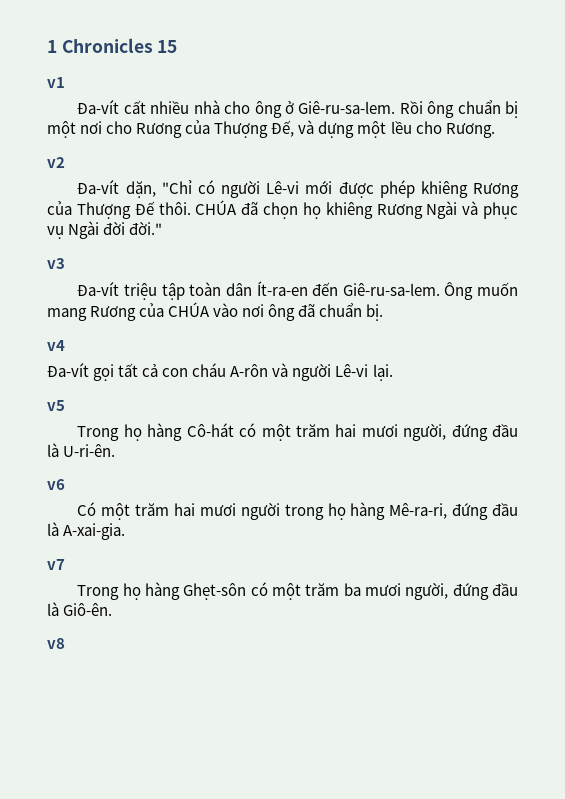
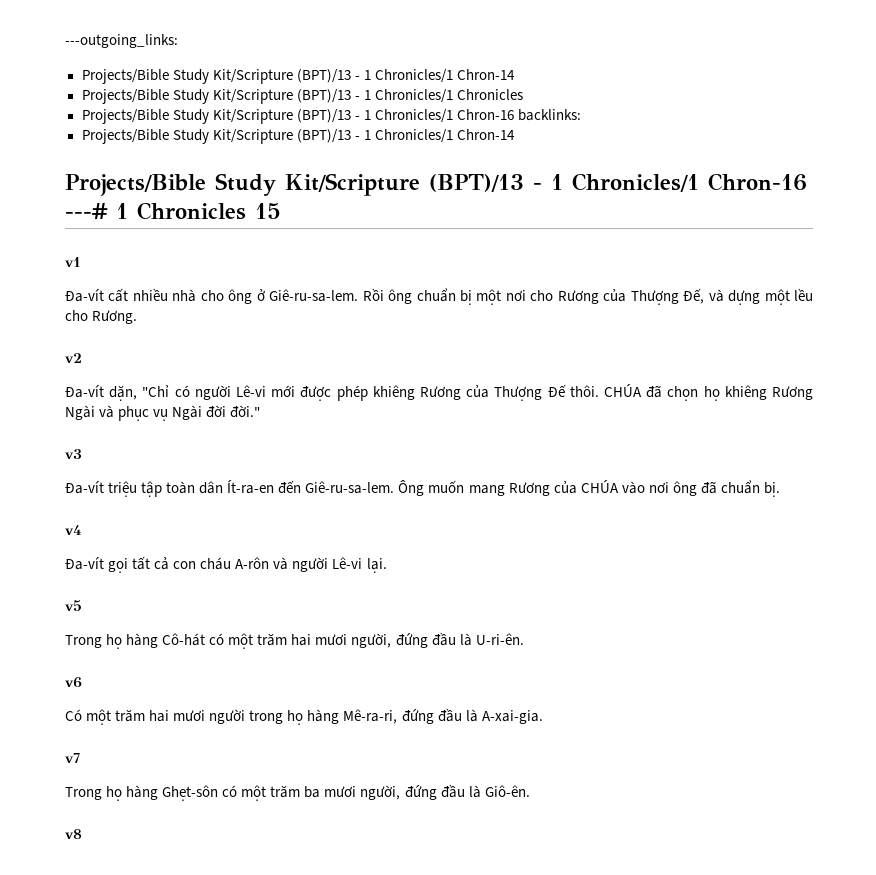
- 1 Chronicles 15
+ ---outgoing_links:
+ Projects/Bible Study Kit/Scripture (BPT)/13 - 1 Chronicles/1 Chron-14
+ Projects/Bible Study Kit/Scripture (BPT)/13 - 1 Chronicles/1 Chronicles
+ Projects/Bible Study Kit/Scripture (BPT)/13 - 1 Chronicles/1 Chron-16 backlinks:
+ Projects/Bible Study Kit/Scripture (BPT)/13 - 1 Chronicles/1 Chron-14
+ Projects/Bible Study Kit/Scripture (BPT)/13 - 1 Chronicles/1 Chron-16 ---# 1 Chronicles 15

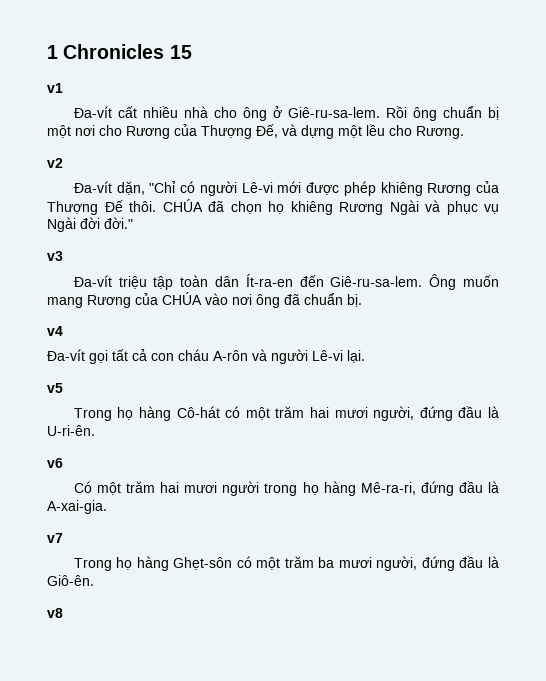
- ---outgoing_links:
- Projects/Bible Study Kit/Scripture (BPT)/13 - 1 Chronicles/1 Chron-14
- Projects/Bible Study Kit/Scripture (BPT)/13 - 1 Chronicles/1 Chronicles
- Projects/Bible Study Kit/Scripture (BPT)/13 - 1 Chronicles/1 Chron-16 backlinks:
- Projects/Bible Study Kit/Scripture (BPT)/13 - 1 Chronicles/1 Chron-14
- Projects/Bible Study Kit/Scripture (BPT)/13 - 1 Chronicles/1 Chron-16 ---# 1 Chronicles 15
+ 1 Chronicles 15

